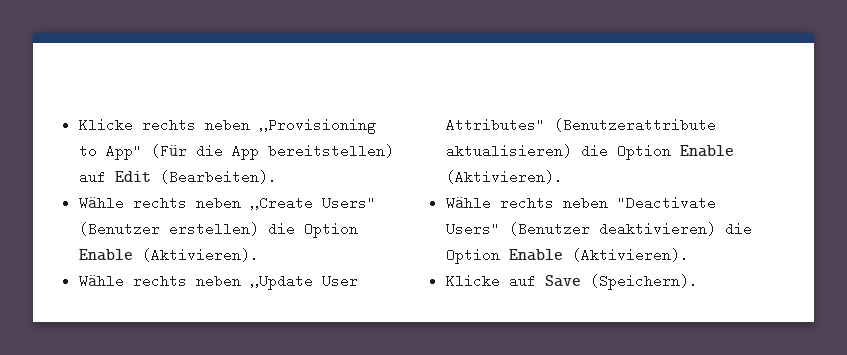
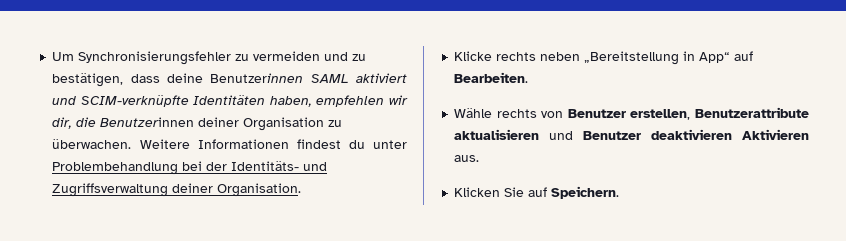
- Klicke rechts neben „Provisioning to App" (Für die App bereitstellen) auf Edit (Bearbeiten).
- Wähle rechts neben „Create Users" (Benutzer erstellen) die Option Enable (Aktivieren).
- Wähle rechts neben „Update User Attributes" (Benutzerattribute aktualisieren) die Option Enable (Aktivieren).
- Wähle rechts neben "Deactivate Users" (Benutzer deaktivieren) die Option Enable (Aktivieren).
- Klicke auf Save (Speichern).
+ Um Synchronisierungsfehler zu vermeiden und zu bestätigen, dass deine Benutzerinnen SAML aktiviert und SCIM-verknüpfte Identitäten haben, empfehlen wir dir, die Benutzerinnen deiner Organisation zu überwachen. Weitere Informationen findest du unter Problembehandlung bei der Identitäts- und Zugriffsverwaltung deiner Organisation.
+ Klicke rechts neben „Bereitstellung in App“ auf Bearbeiten.
+ Wähle rechts von Benutzer erstellen, Benutzerattribute aktualisieren und Benutzer deaktivieren Aktivieren aus.
+ Klicken Sie auf Speichern.

